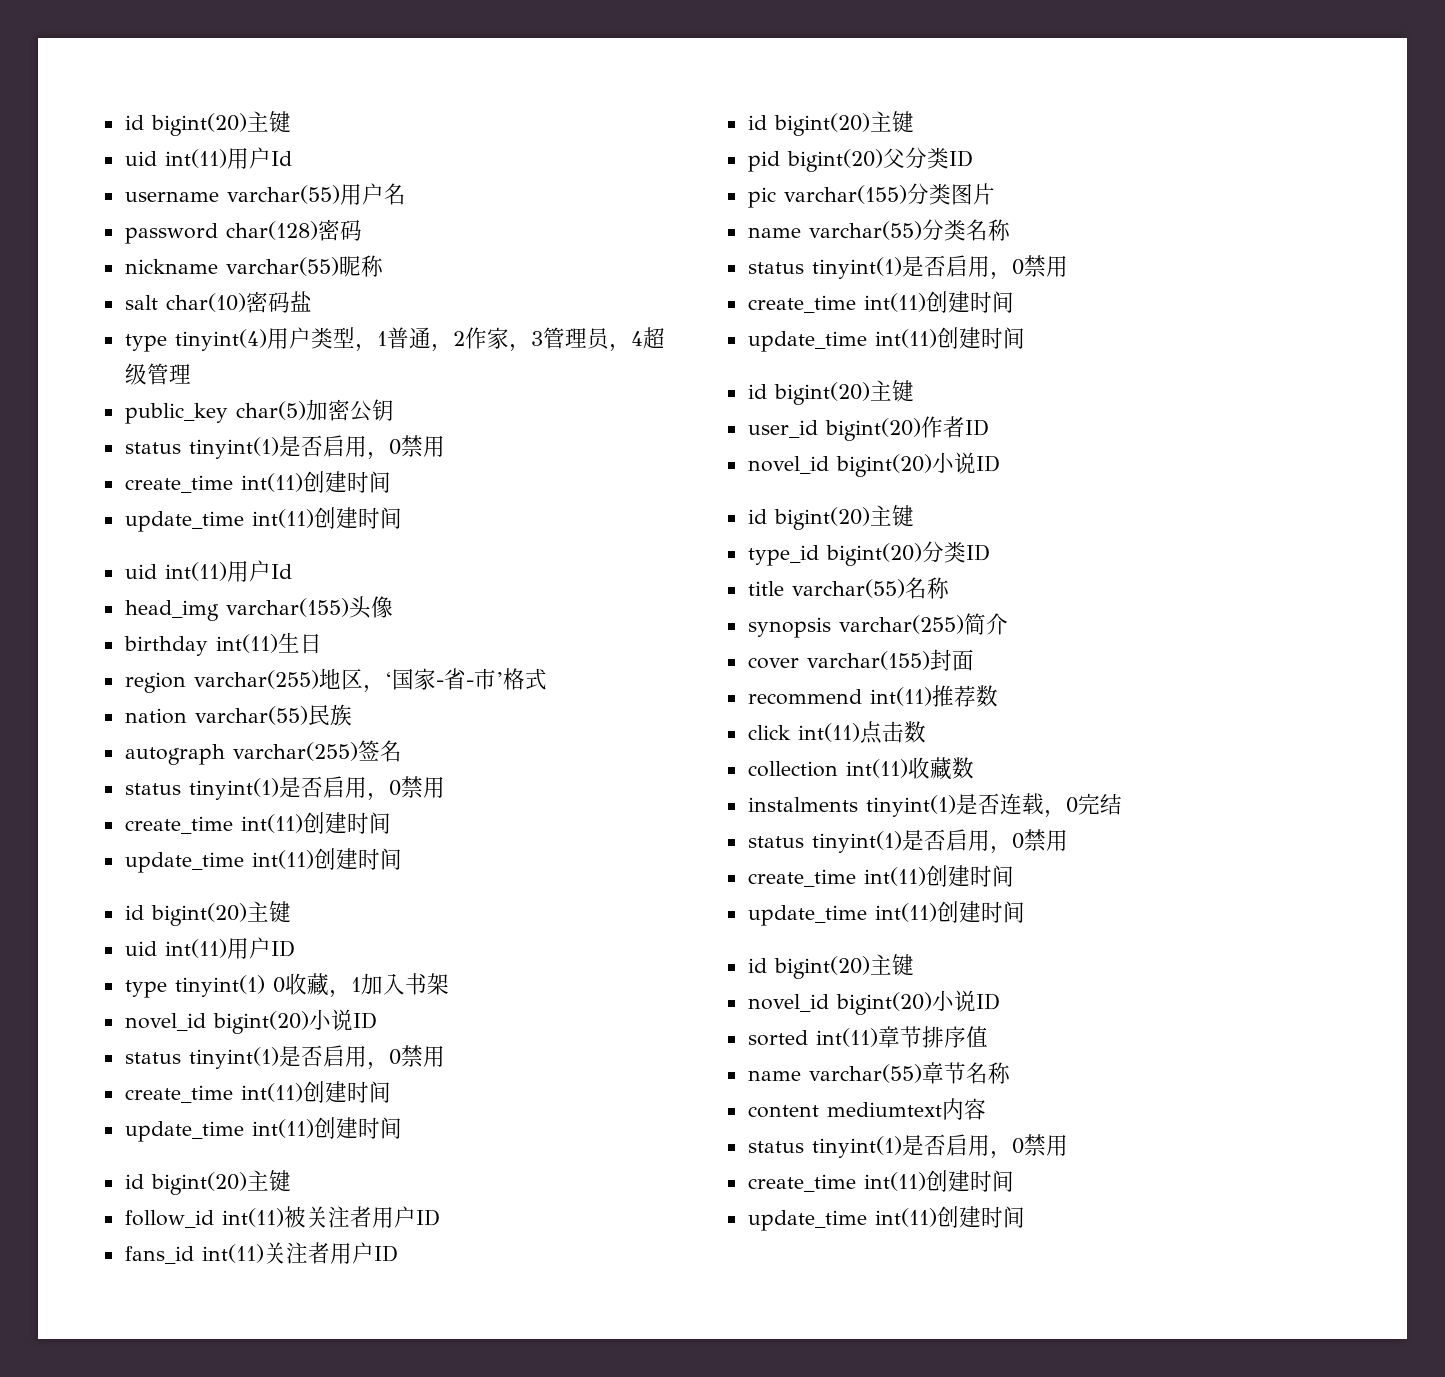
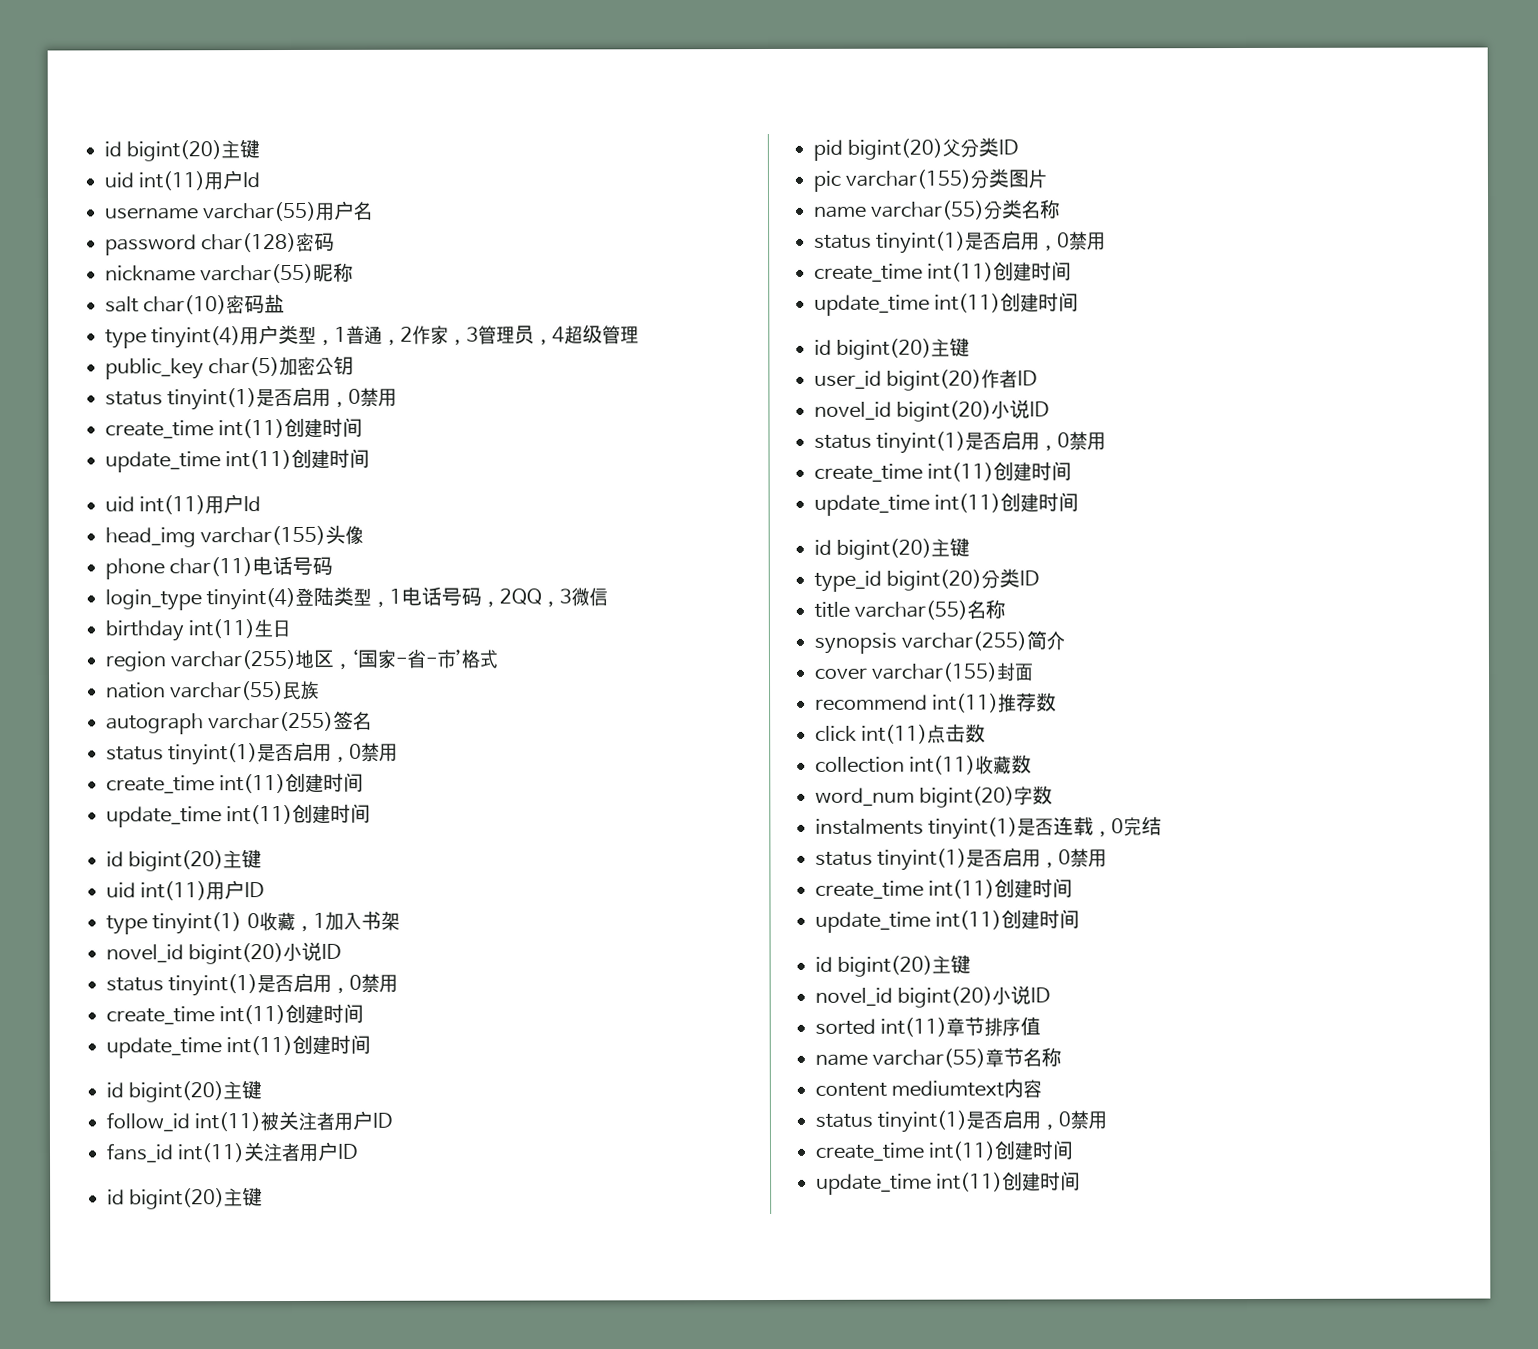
+ phone char(11)电话号码
+ login_type tinyint(4)登陆类型，1电话号码，2QQ，3微信
  user_id bigint(20)作者ID
  novel_id bigint(20)小说ID
+ status tinyint(1)是否启用，0禁用
+ create_time int(11)创建时间
+ update_time int(11)创建时间
+ word_num bigint(20)字数

